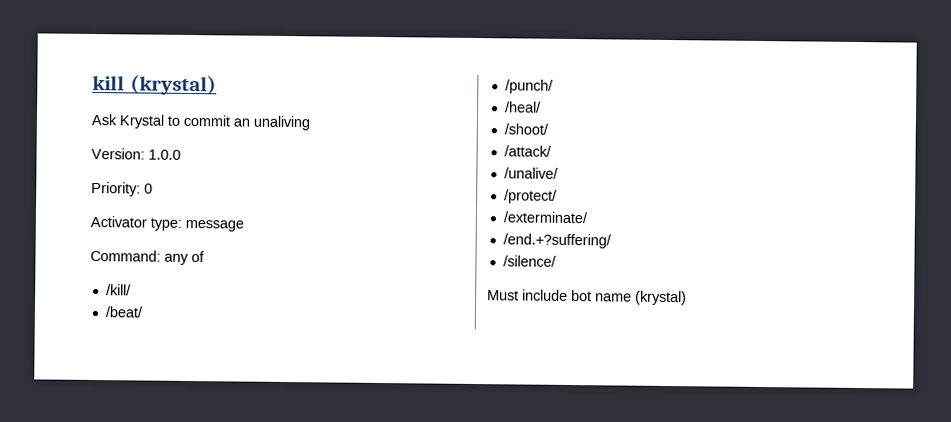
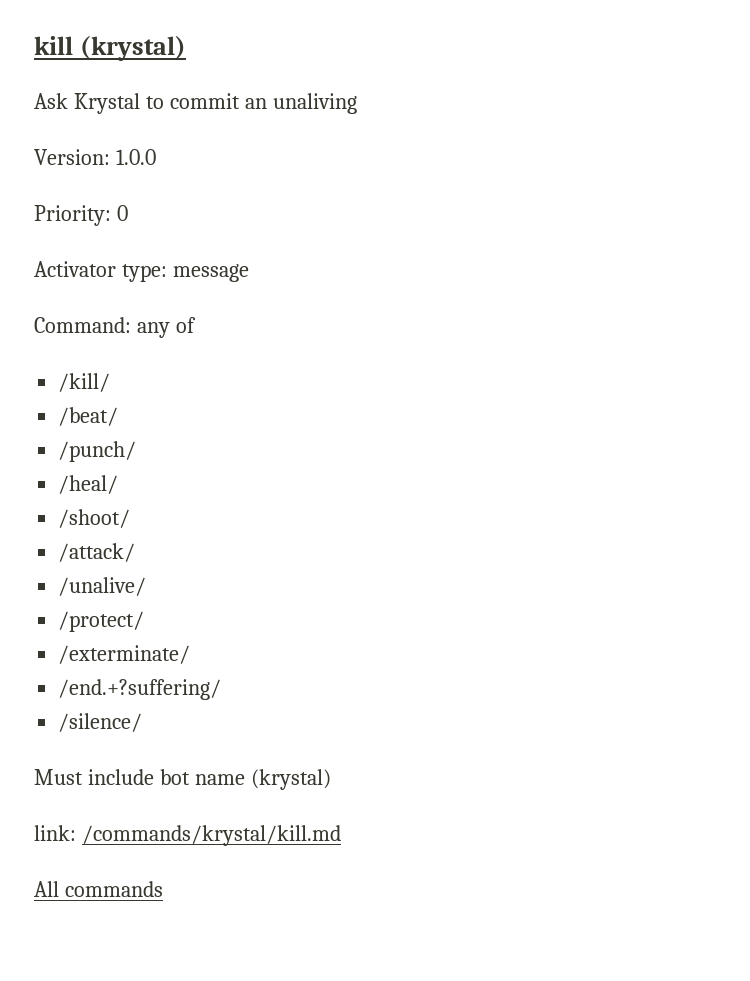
+ link: /commands/krystal/kill.md
+ All commands

